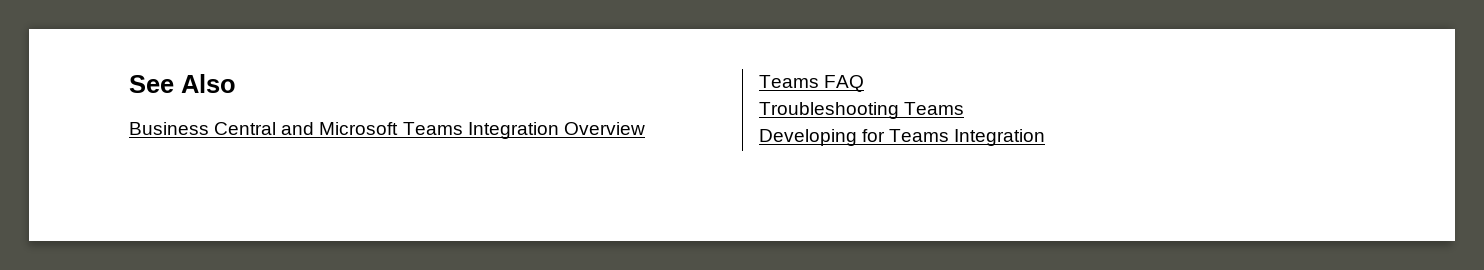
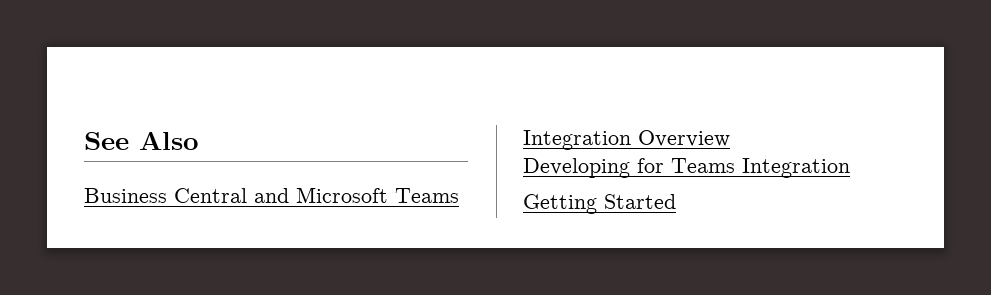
- Teams FAQ
- Troubleshooting Teams
+ Getting Started

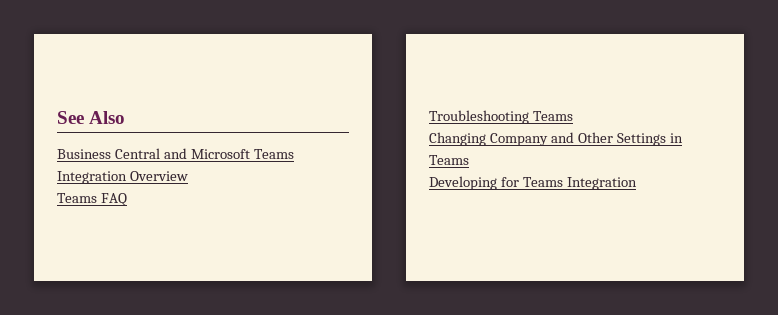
+ Teams FAQ
+ Troubleshooting Teams
+ Changing Company and Other Settings in Teams
- Getting Started

